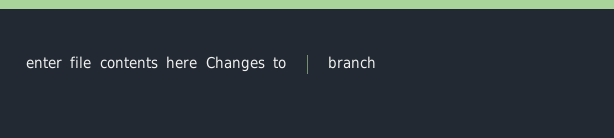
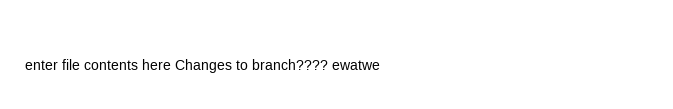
- enter file contents here Changes to branch
+ enter file contents here Changes to branch???? ewatwe

